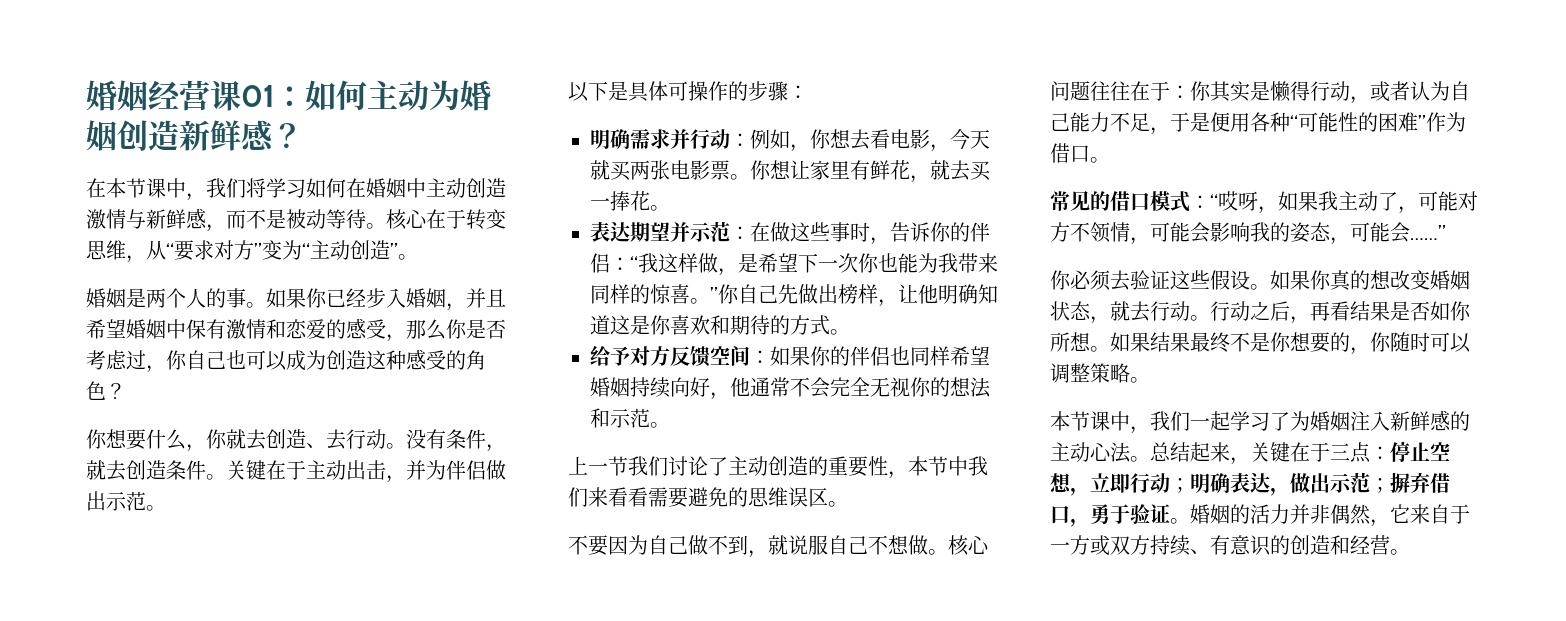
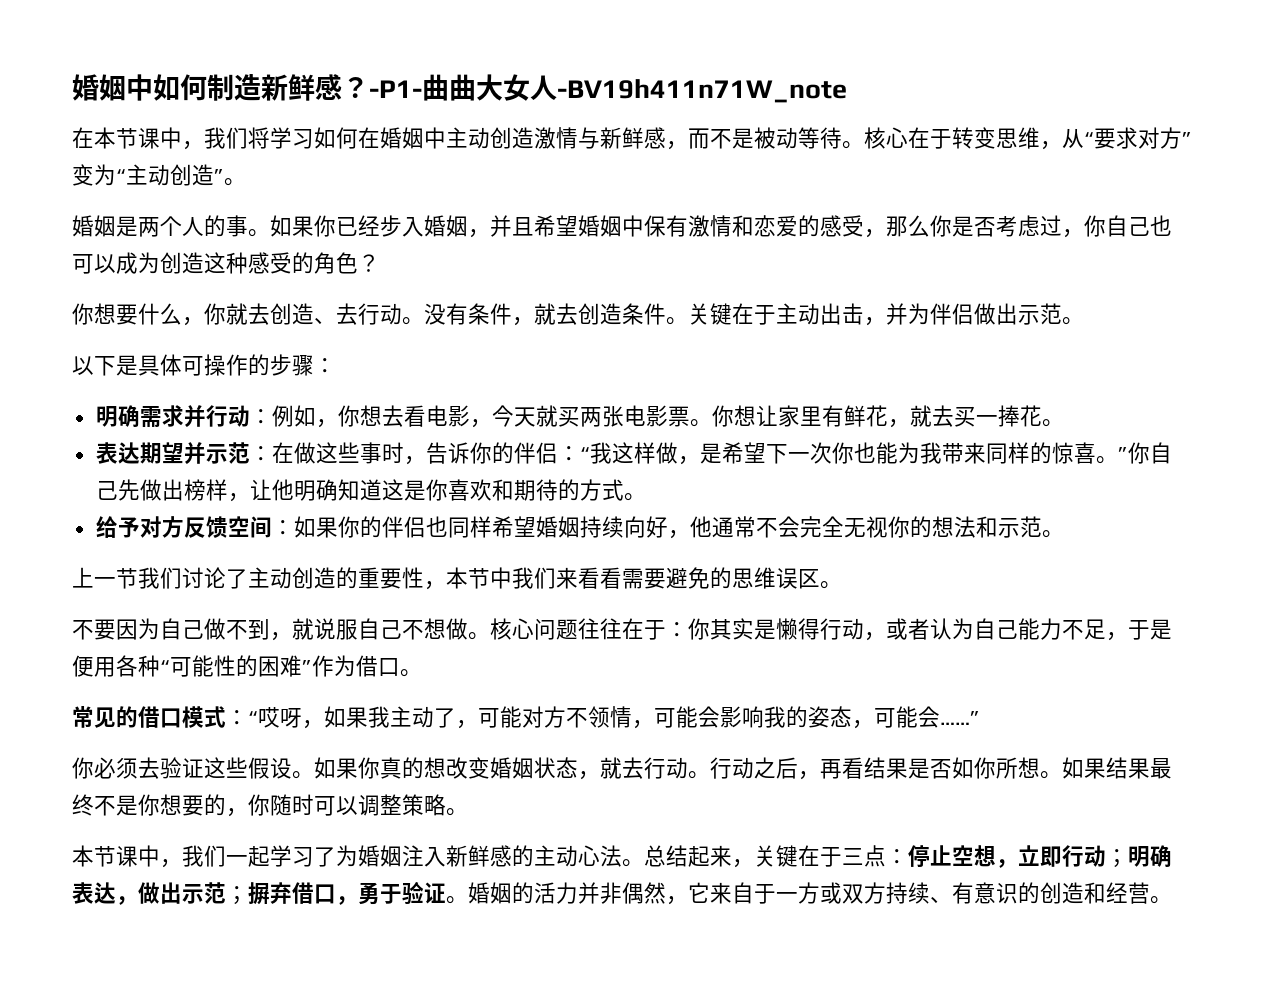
- 婚姻经营课01：如何主动为婚姻创造新鲜感？
+ 婚姻中如何制造新鲜感？-P1-曲曲大女人-BV19h411n71W_note

